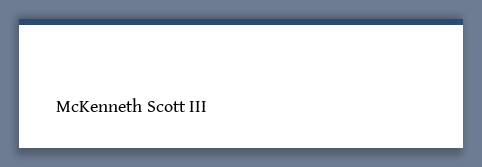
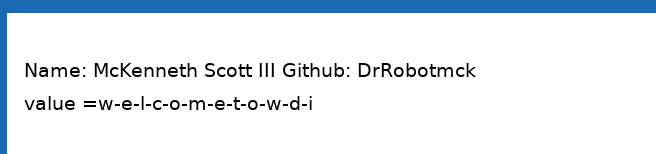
- McKenneth Scott III
+ Name: McKenneth Scott III Github: DrRobotmck
+ value =w-e-l-c-o-m-e-t-o-w-d-i

